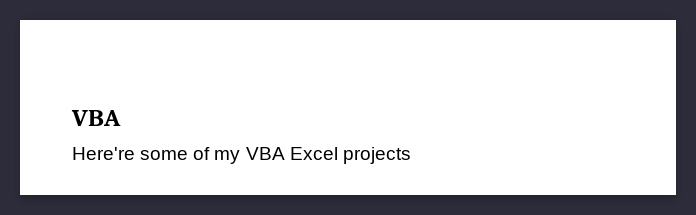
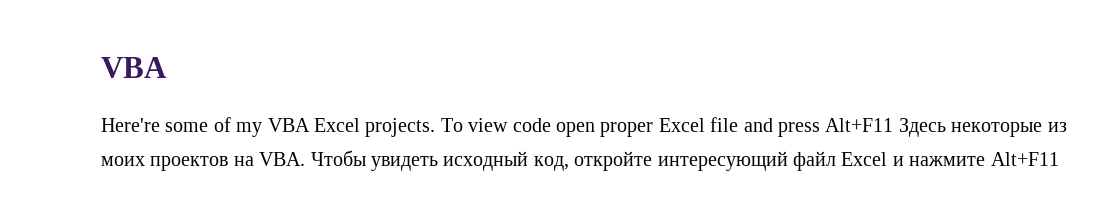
- Here're some of my VBA Excel projects
+ Here're some of my VBA Excel projects. To view code open proper Excel file and press Alt+F11 Здесь некоторые из моих проектов на VBA. Чтобы увидеть исходный код, откройте интересующий файл Excel и нажмите Alt+F11

